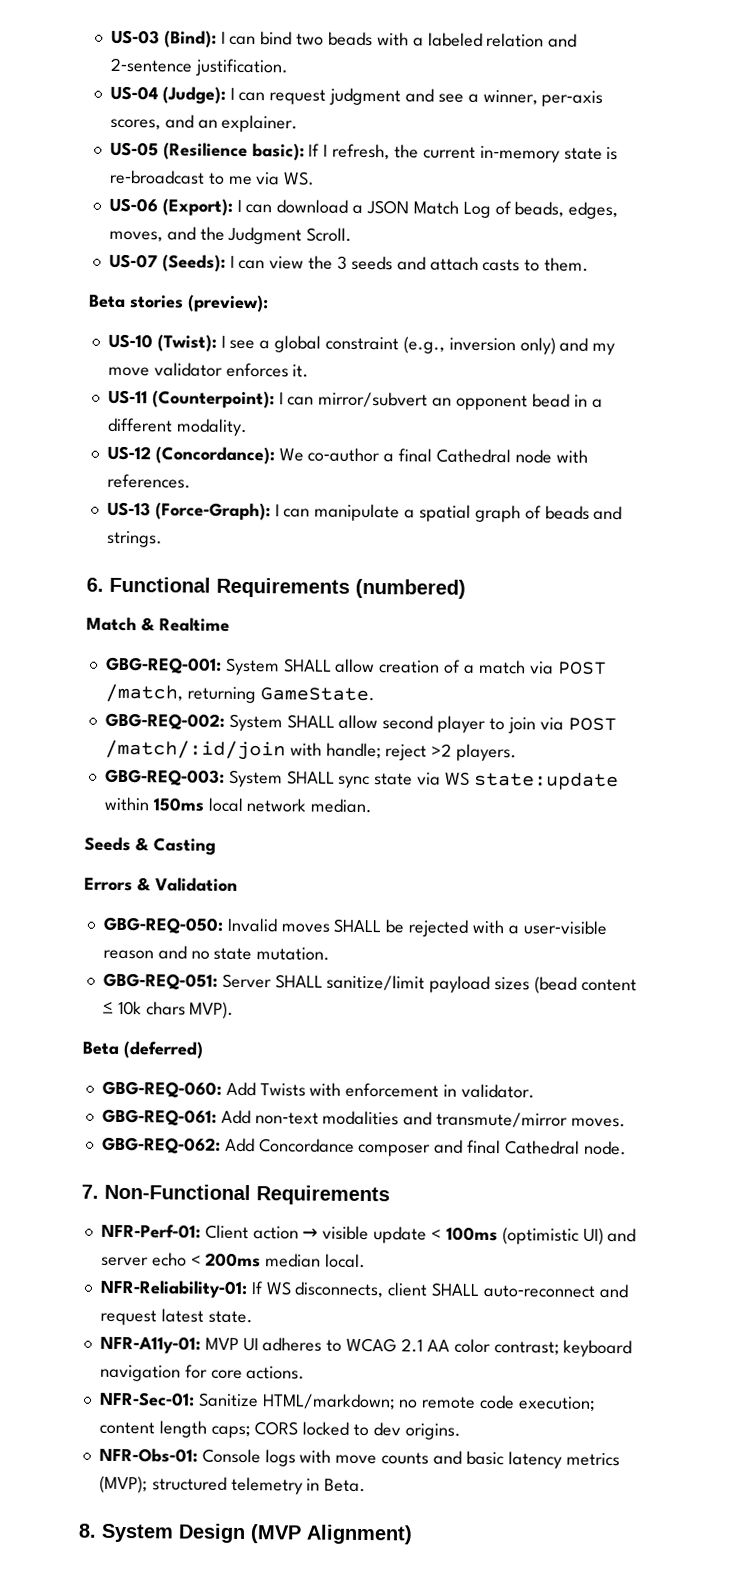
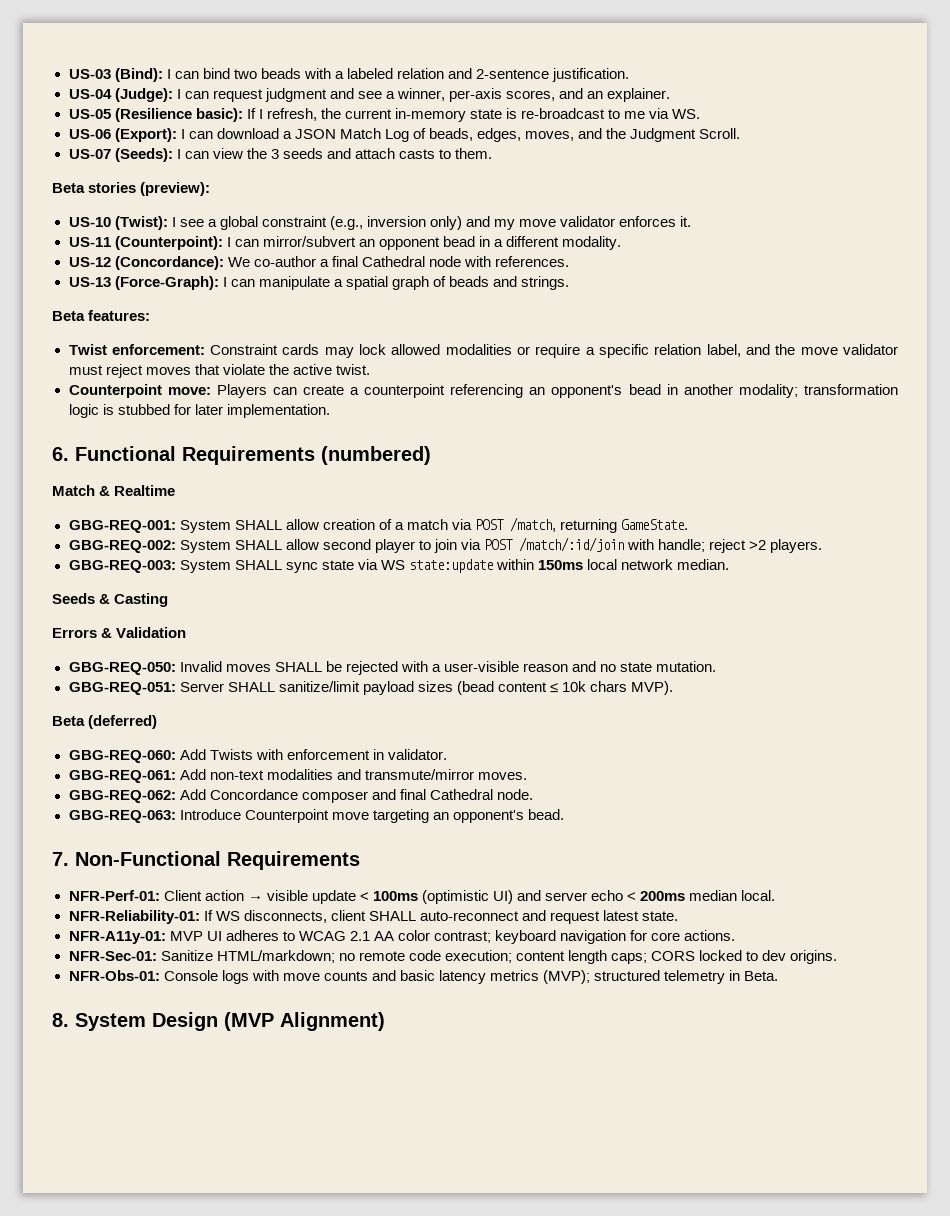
+ Beta features:
+ Twist enforcement: Constraint cards may lock allowed modalities or require a specific relation label, and the move validator must reject moves that violate the active twist.
+ Counterpoint move: Players can create a counterpoint referencing an opponent's bead in another modality; transformation logic is stubbed for later implementation.
+ GBG‑REQ‑063: Introduce Counterpoint move targeting an opponent's bead.

